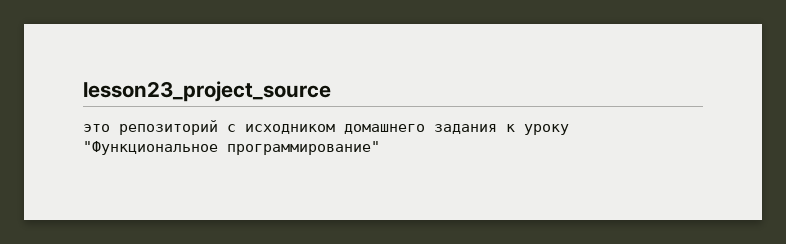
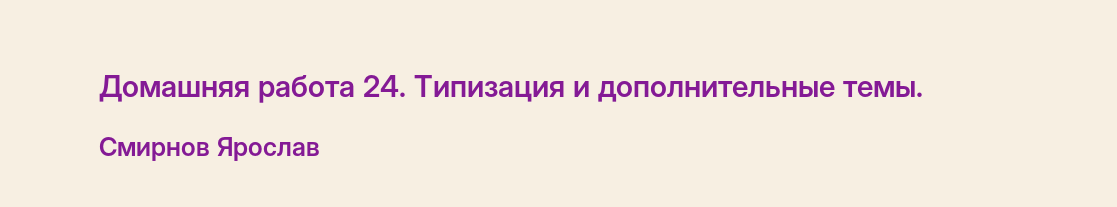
- lesson23_project_source
- это репозиторий с исходником домашнего задания к уроку "Функциональное программирование"
+ Домашняя работа 24. Типизация и дополнительные темы.
+ Смирнов Ярослав

